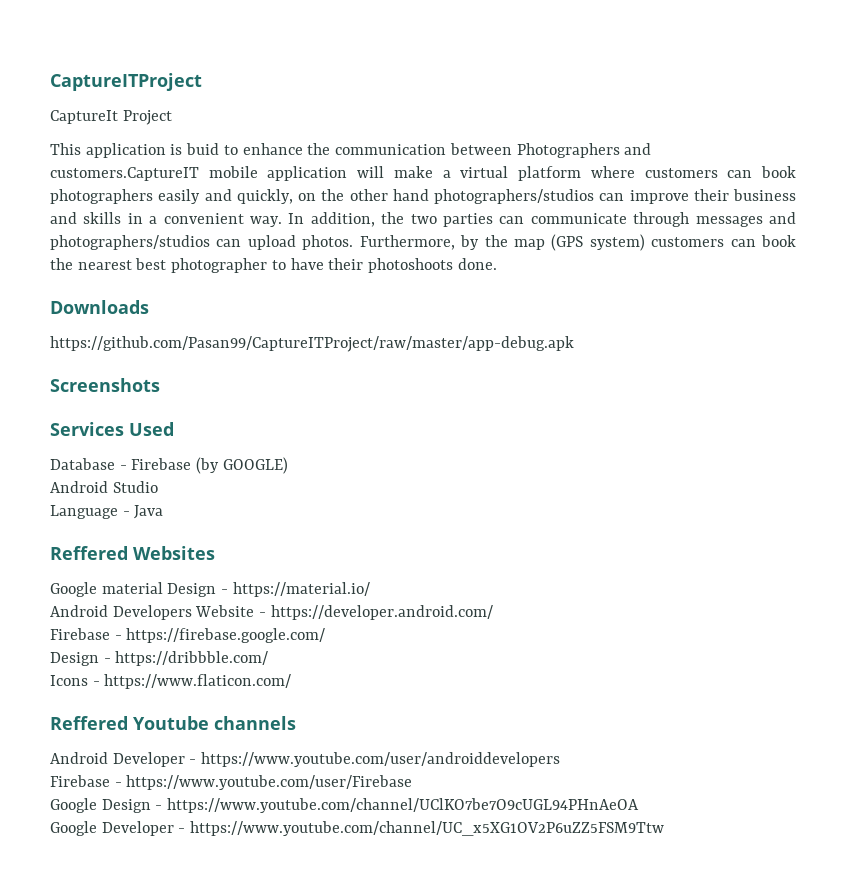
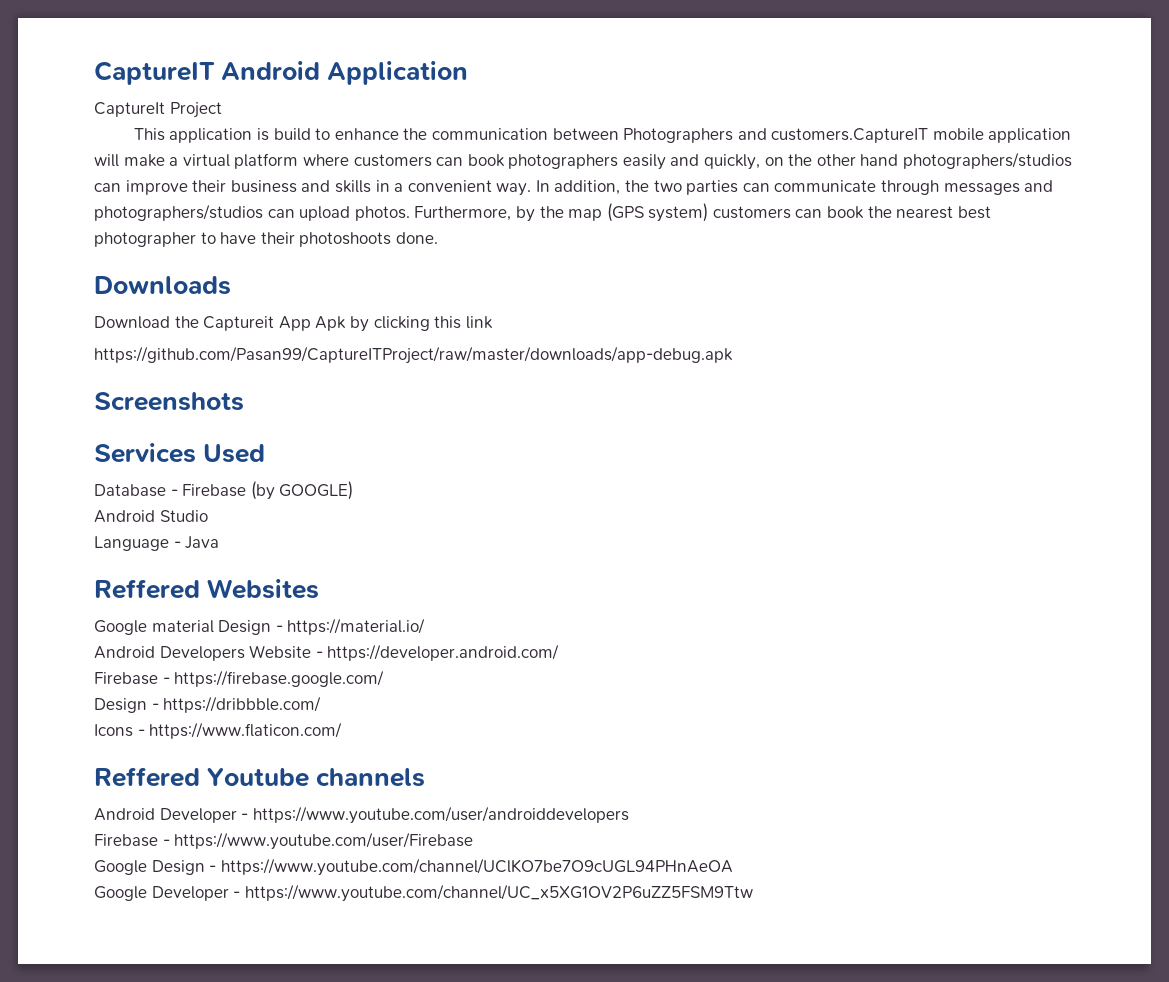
- CaptureITProject
+ CaptureIT Android Application
- This application is buid to enhance the communication between Photographers and customers.CaptureIT mobile application will make a virtual platform where customers can book photographers easily and quickly, on the other hand photographers/studios can improve their business and skills in a convenient way.
+ This application is build to enhance the communication between Photographers and customers.CaptureIT mobile application will make a virtual platform where customers can book photographers easily and quickly, on the other hand photographers/studios can improve their business and skills in a convenient way.
- https://github.com/Pasan99/CaptureITProject/raw/master/app-debug.apk
+ Download the Captureit App Apk by clicking this link
+ https://github.com/Pasan99/CaptureITProject/raw/master/downloads/app-debug.apk

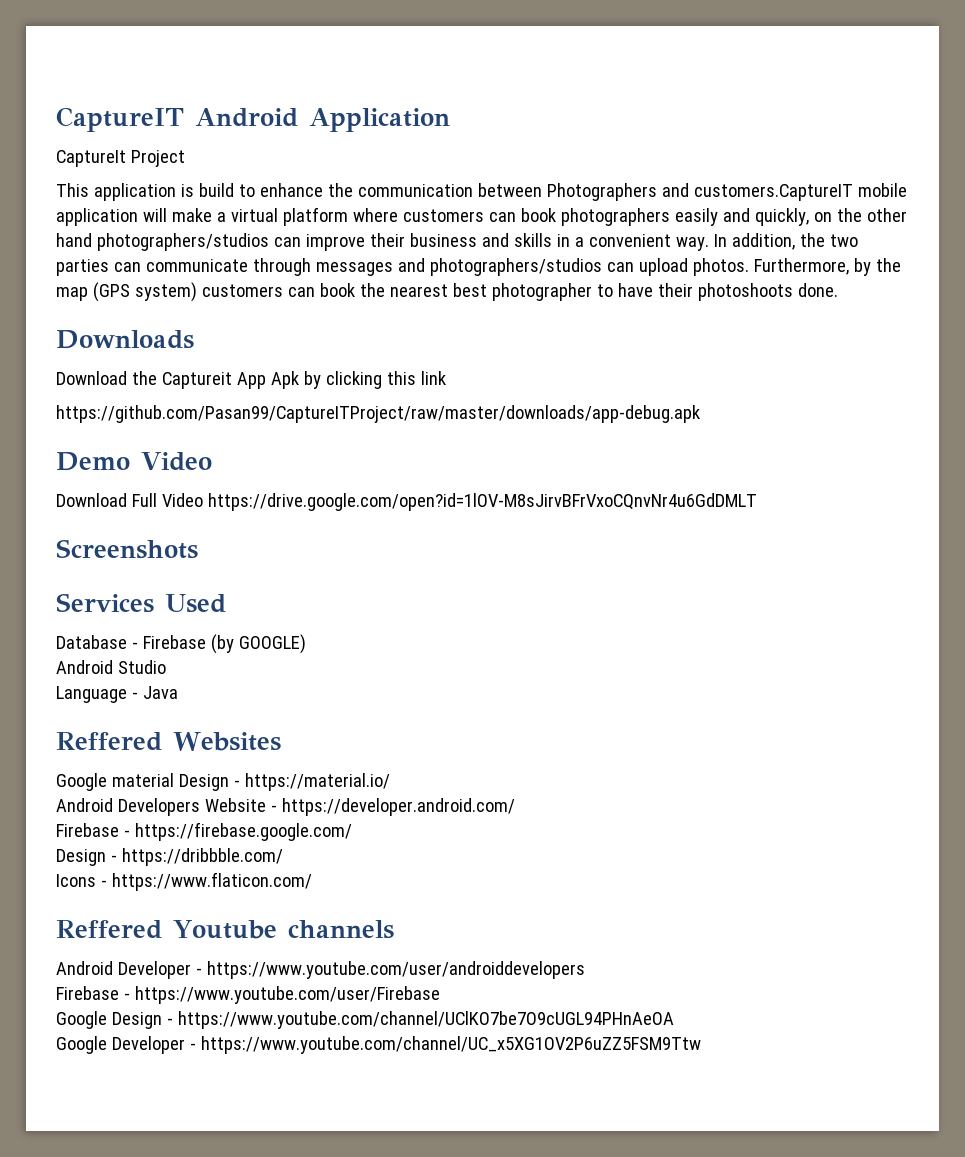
+ Demo Video
+ Download Full Video https://drive.google.com/open?id=1lOV-M8sJirvBFrVxoCQnvNr4u6GdDMLT

